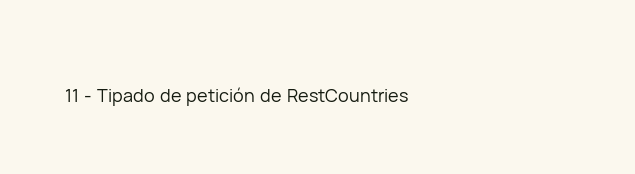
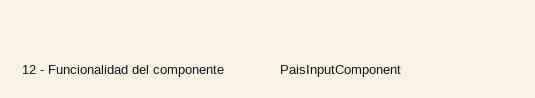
- 11 - Tipado de petición de RestCountries
+ 12 - Funcionalidad del componente PaisInputComponent

